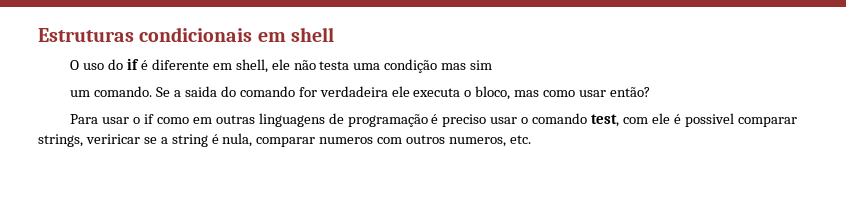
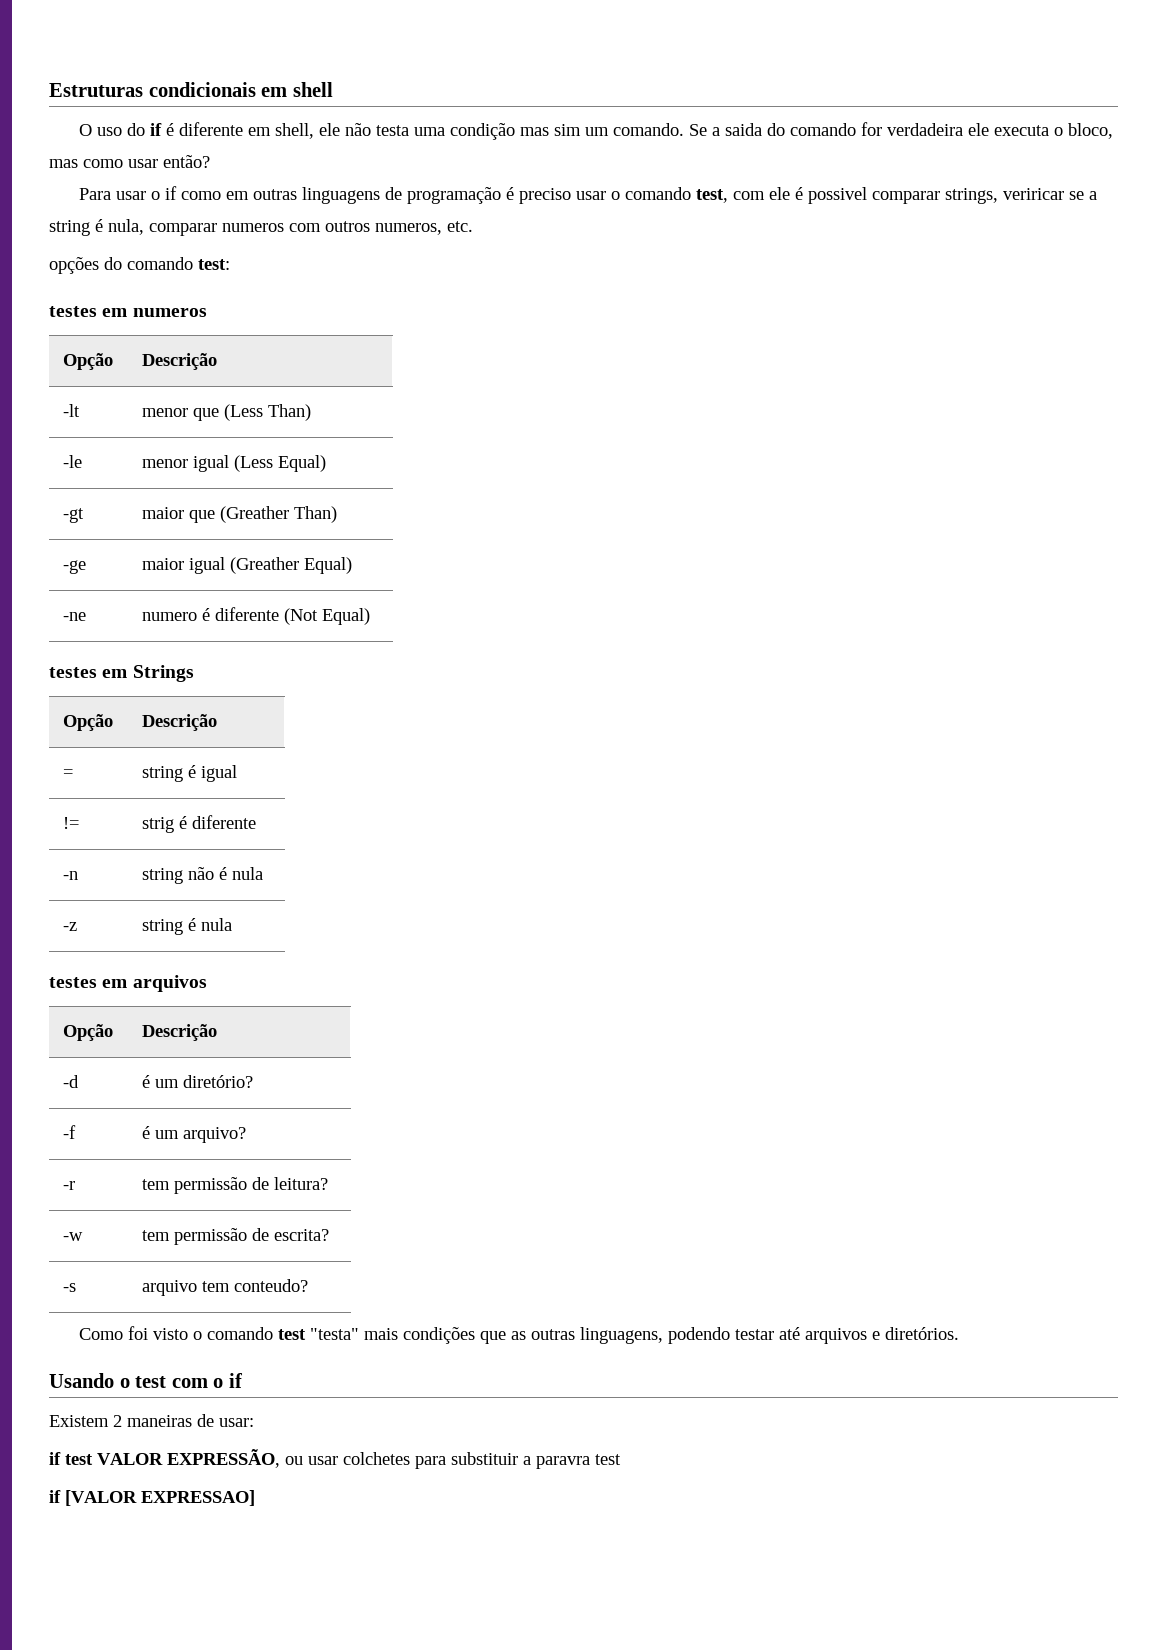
- O uso do if é diferente em shell, ele não testa uma condição mas sim
- um comando.
+ O uso do if é diferente em shell, ele não testa uma condição mas sim um comando.
+ opções do comando test:
+ testes em numeros
+ Opção | Descrição
+ -lt | menor que (Less Than)
+ -le | menor igual (Less Equal)
+ -gt | maior que (Greather Than)
+ -ge | maior igual (Greather Equal)
+ -ne | numero é diferente (Not Equal)
+ testes em Strings
+ Opção | Descrição
+ = | string é igual
+ != | strig é diferente
+ -n | string não é nula
+ -z | string é nula
+ testes em arquivos
+ Opção | Descrição
+ -d | é um diretório?
+ -f | é um arquivo?
+ -r | tem permissão de leitura?
+ -w | tem permissão de escrita?
+ -s | arquivo tem conteudo?
+ Como foi visto o comando test "testa" mais condições que as outras linguagens, podendo testar até arquivos e diretórios.
+ Usando o test com o if
+ Existem 2 maneiras de usar:
+ if test VALOR EXPRESSÃO, ou usar colchetes para substituir a paravra test
+ if [VALOR EXPRESSAO]

